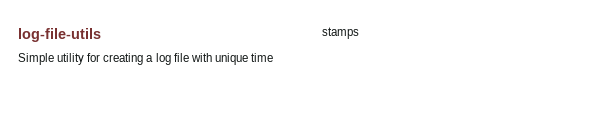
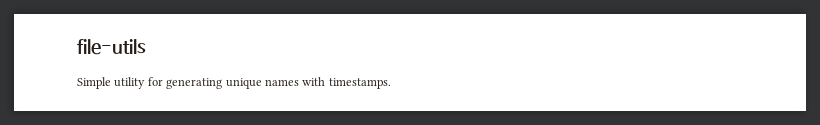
- log-file-utils
+ file-utils
- Simple utility for creating a log file with unique time stamps
+ Simple utility for generating unique names with timestamps.

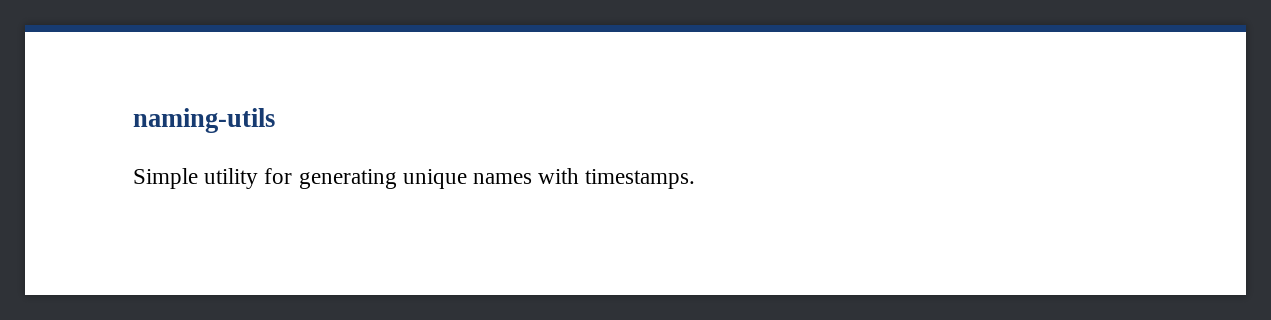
- file-utils
+ naming-utils

